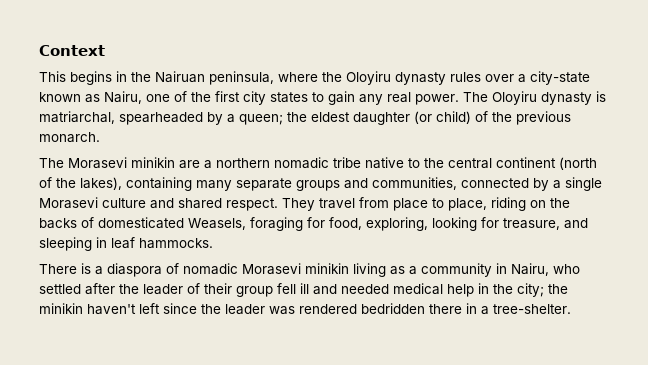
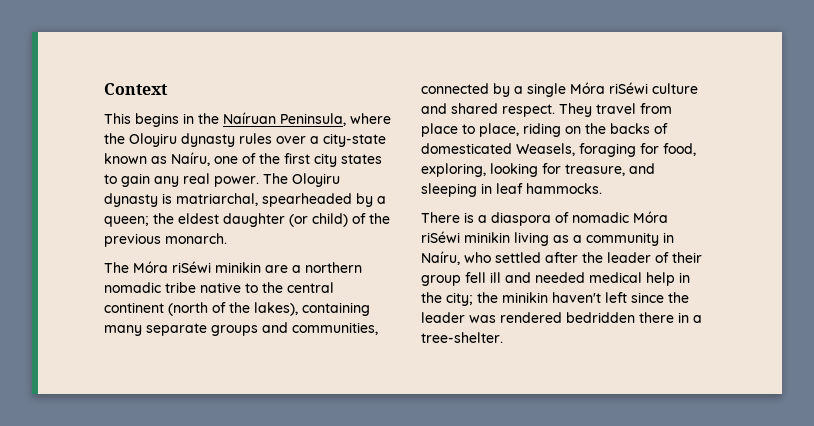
- This begins in the Nairuan peninsula, where the Oloyiru dynasty rules over a city-state known as Nairu, one of the first city states to gain any real power.
+ This begins in the Naíruan Peninsula, where the Oloyiru dynasty rules over a city-state known as Naíru, one of the first city states to gain any real power.
- The Morasevi minikin are a northern nomadic tribe native to the central continent (north of the lakes), containing many separate groups and communities, connected by a single Morasevi culture and shared respect.
+ The Móra riSéwi minikin are a northern nomadic tribe native to the central continent (north of the lakes), containing many separate groups and communities, connected by a single Móra riSéwi culture and shared respect.
- There is a diaspora of nomadic Morasevi minikin living as a community in Nairu, who settled after the leader of their group fell ill and needed medical help in the city; the minikin haven't left since the leader was rendered bedridden there in a tree-shelter.
+ There is a diaspora of nomadic Móra riSéwi minikin living as a community in Naíru, who settled after the leader of their group fell ill and needed medical help in the city; the minikin haven't left since the leader was rendered bedridden there in a tree-shelter.

